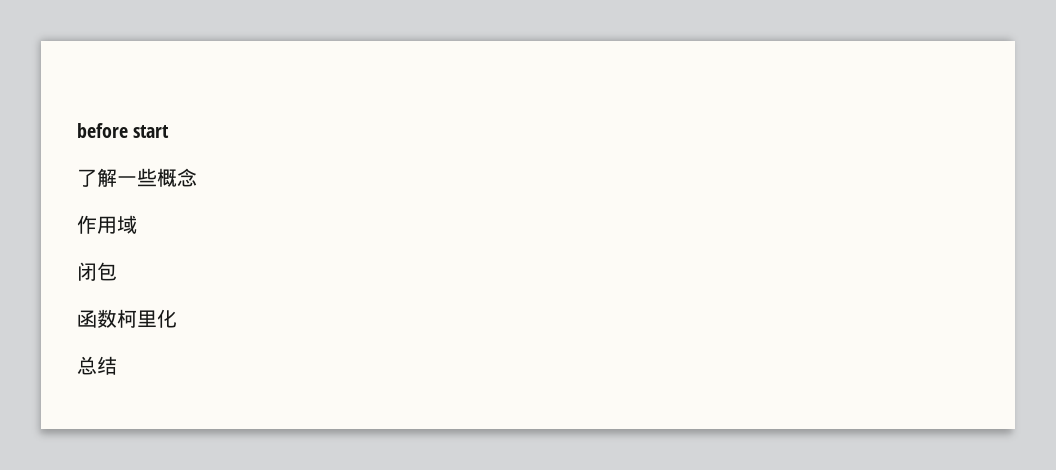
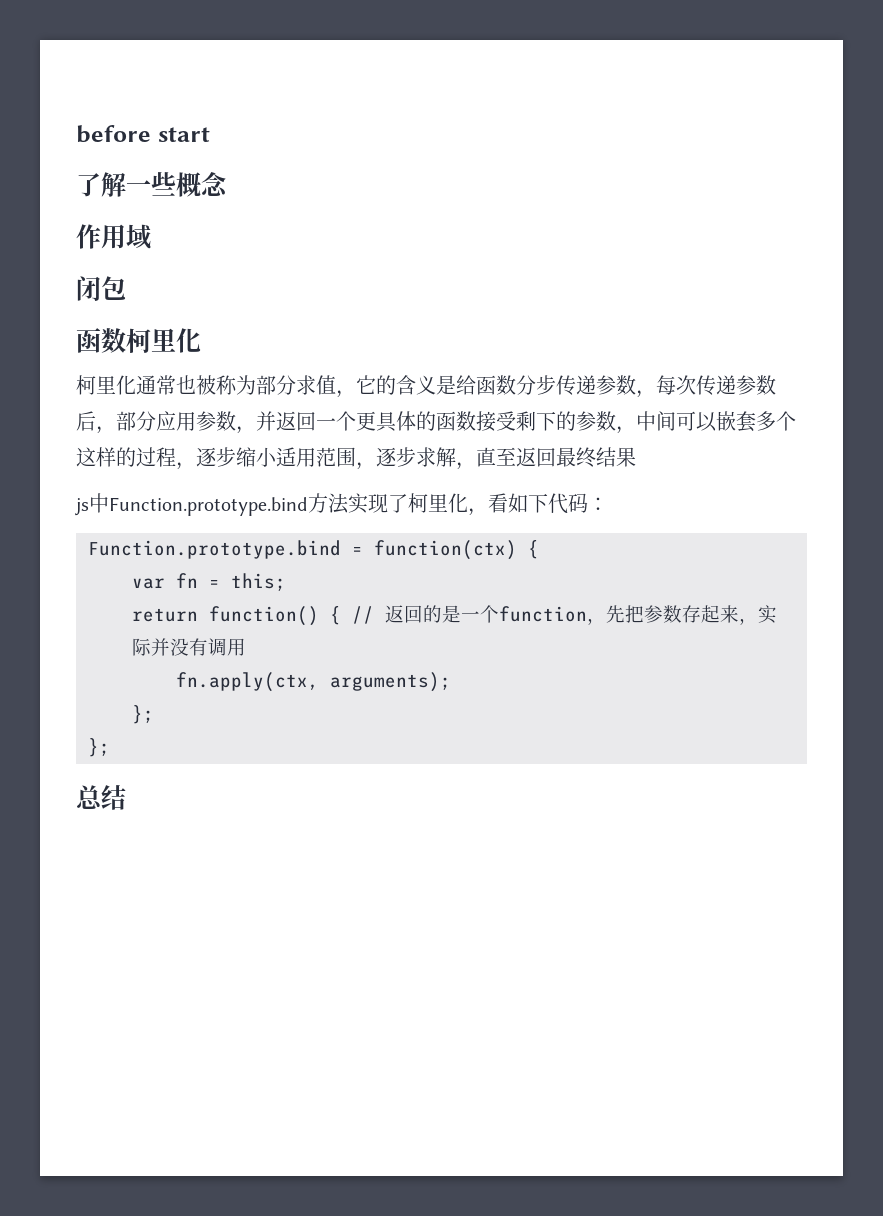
+ 柯里化通常也被称为部分求值，它的含义是给函数分步传递参数，每次传递参数后，部分应用参数，并返回一个更具体的函数接受剩下的参数，中间可以嵌套多个这样的过程，逐步缩小适用范围，逐步求解，直至返回最终结果
+ js中Function.prototype.bind方法实现了柯里化，看如下代码：
+ Function.prototype.bind = function(ctx) {
+ var fn = this;
+ return function() { // 返回的是一个function，先把参数存起来，实际并没有调用
+ fn.apply(ctx, arguments);
+ };
+ };

